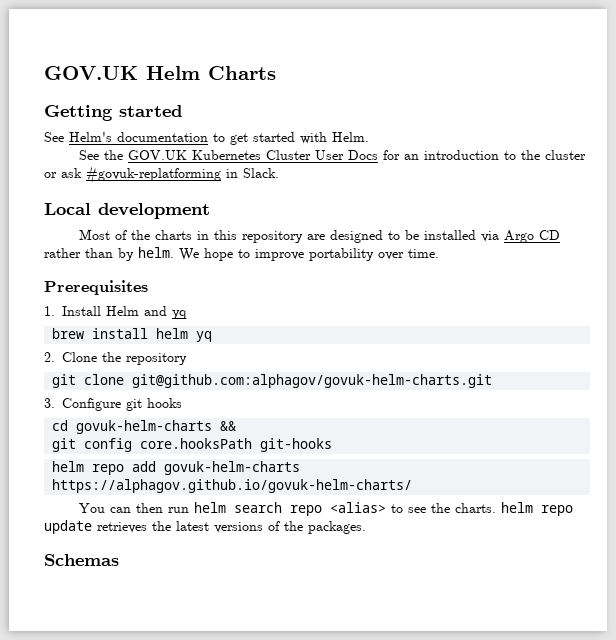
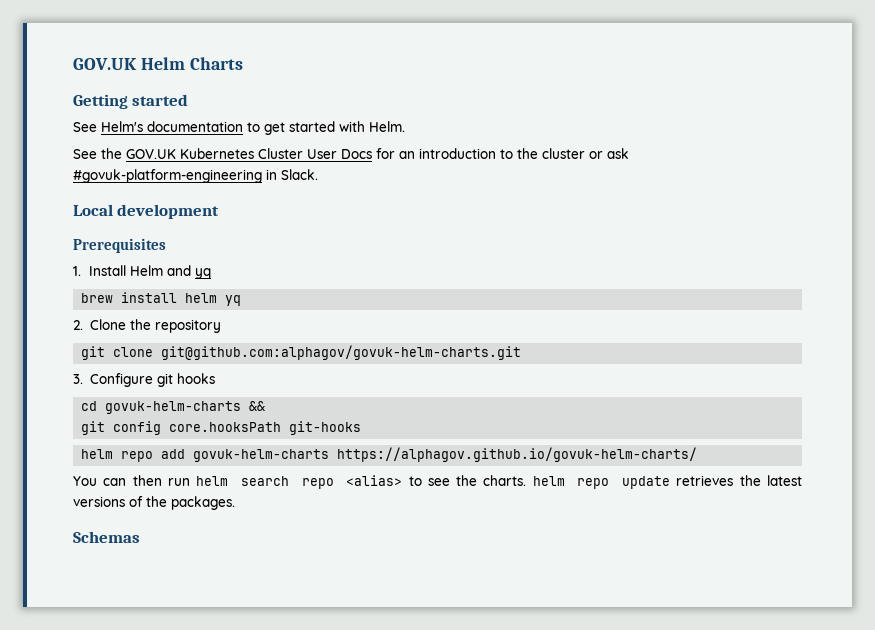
- See the GOV.UK Kubernetes Cluster User Docs for an introduction to the cluster or ask #govuk-replatforming in Slack.
+ See the GOV.UK Kubernetes Cluster User Docs for an introduction to the cluster or ask #govuk-platform-engineering in Slack.
- Most of the charts in this repository are designed to be installed via Argo CD rather than by helm. We hope to improve portability over time.

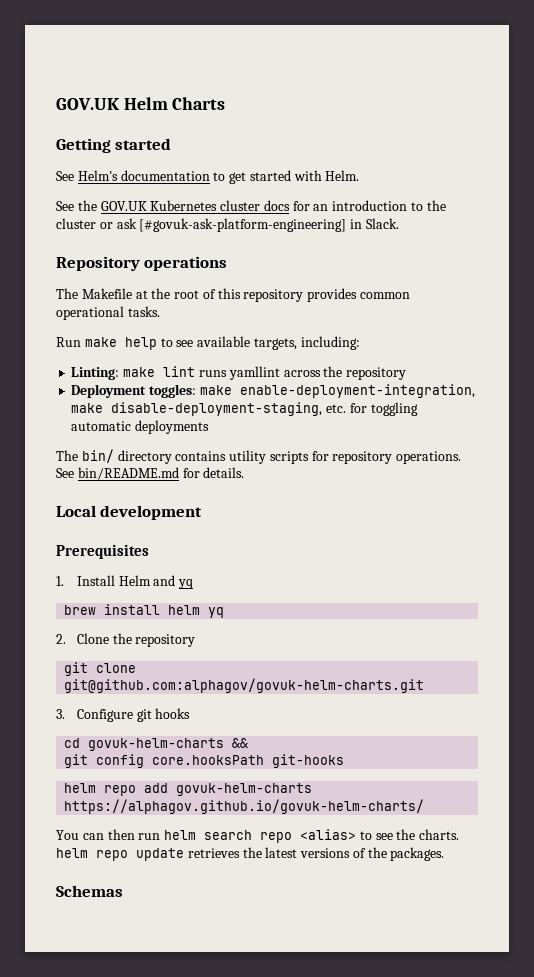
- See the GOV.UK Kubernetes Cluster User Docs for an introduction to the cluster or ask #govuk-platform-engineering in Slack.
+ See the GOV.UK Kubernetes cluster docs for an introduction to the cluster or ask [#govuk-ask-platform-engineering] in Slack.
+ Repository operations
+ The Makefile at the root of this repository provides common operational tasks.
+ Run make help to see available targets, including:
+ Linting: make lint runs yamllint across the repository
+ Deployment toggles: make enable-deployment-integration, make disable-deployment-staging, etc. for toggling automatic deployments
+ The bin/ directory contains utility scripts for repository operations. See bin/README.md for details.

